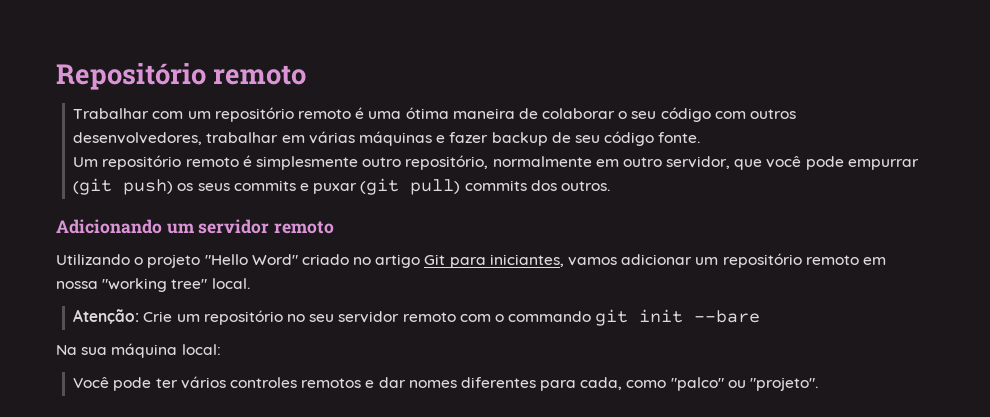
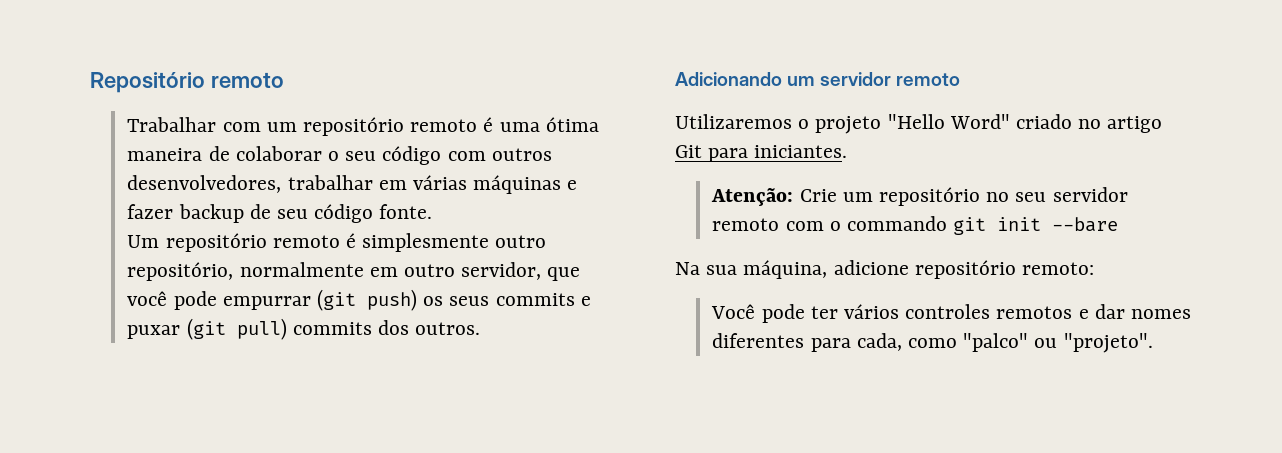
- Utilizando o projeto "Hello Word" criado no artigo Git para iniciantes, vamos adicionar um repositório remoto em nossa "working tree" local.
+ Utilizaremos o projeto "Hello Word" criado no artigo Git para iniciantes.
- Na sua máquina local:
+ Na sua máquina, adicione repositório remoto:

